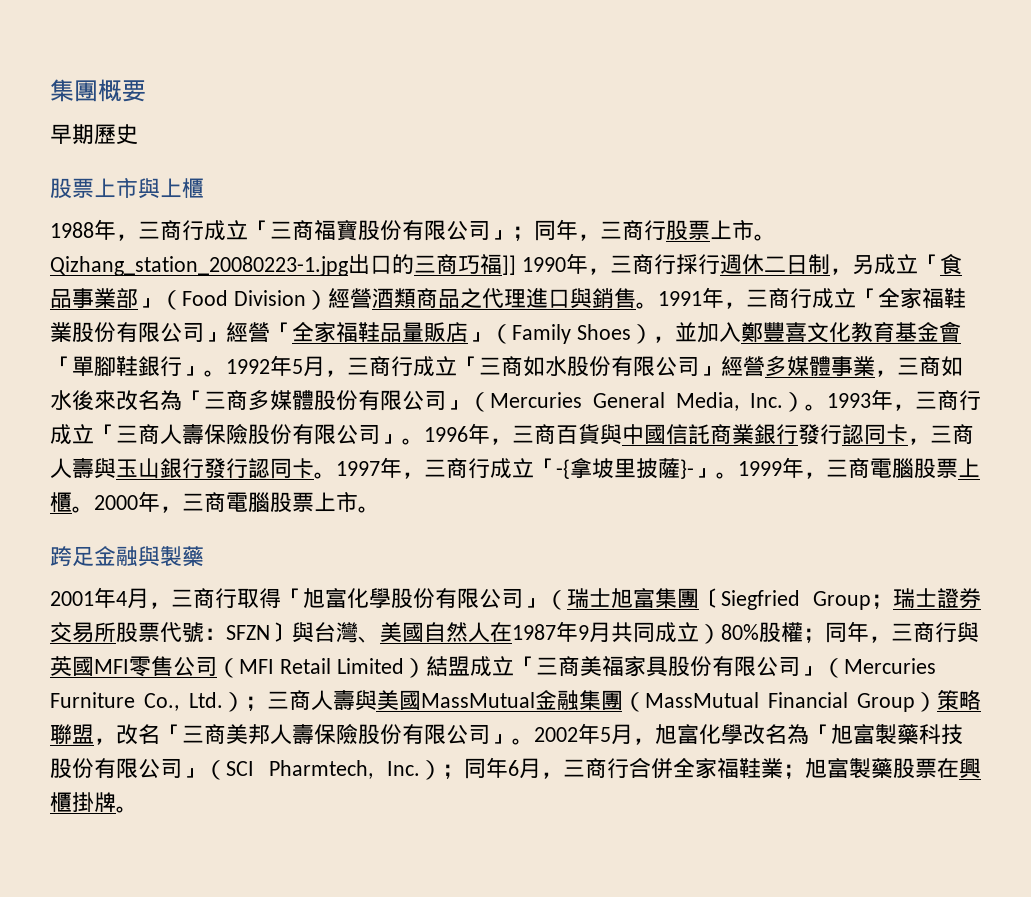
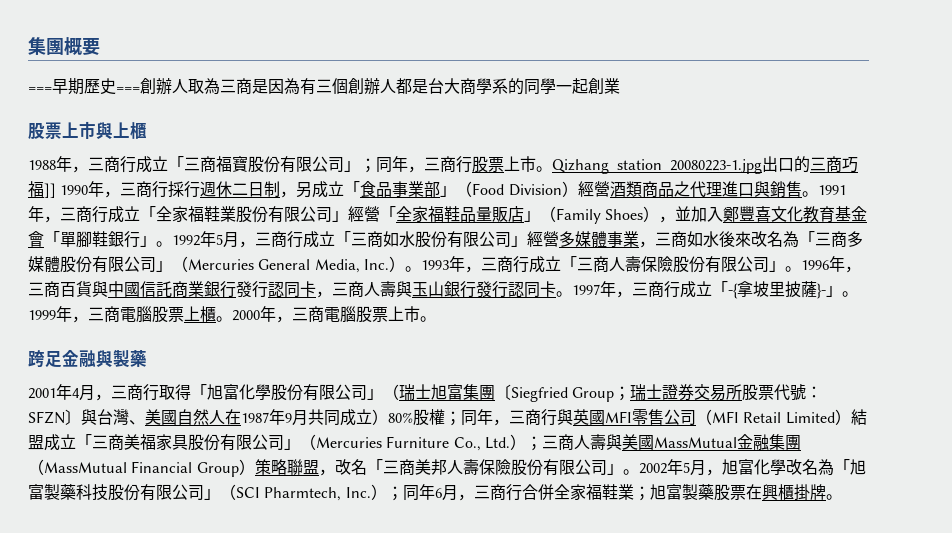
- 早期歷史
+ ===早期歷史===創辦人取為三商是因為有三個創辦人都是台大商學系的同學一起創業

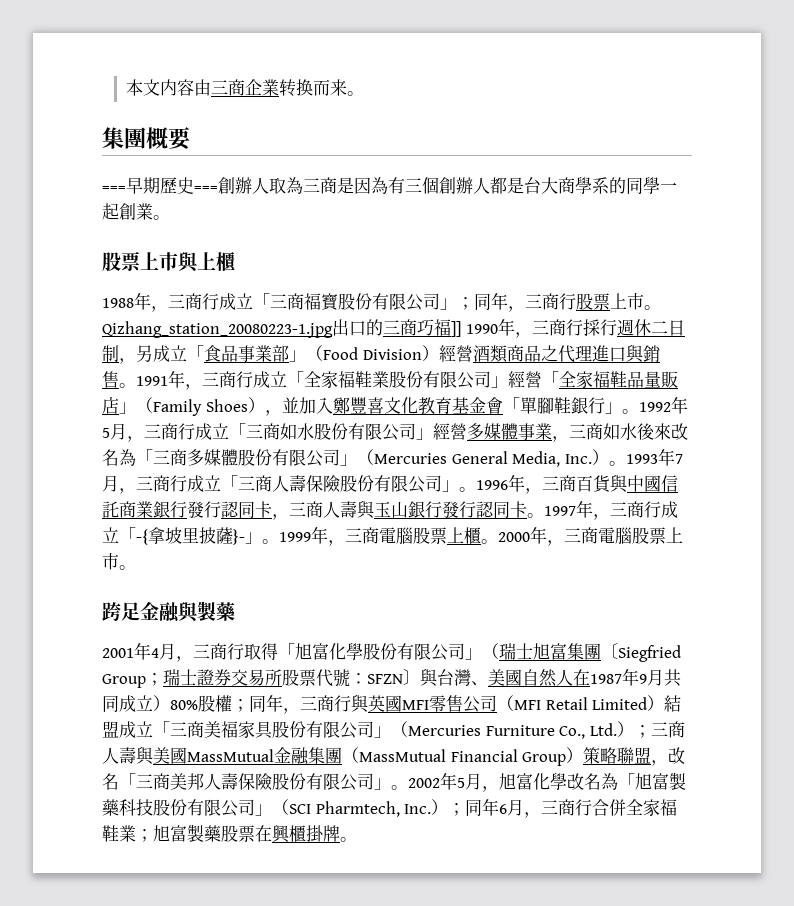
+ 本文内容由三商企業转换而来。
- ===早期歷史===創辦人取為三商是因為有三個創辦人都是台大商學系的同學一起創業
+ ===早期歷史===創辦人取為三商是因為有三個創辦人都是台大商學系的同學一起創業。
- 1993年，三商行成立「三商人壽保險股份有限公司」。
+ 1993年7月，三商行成立「三商人壽保險股份有限公司」。

